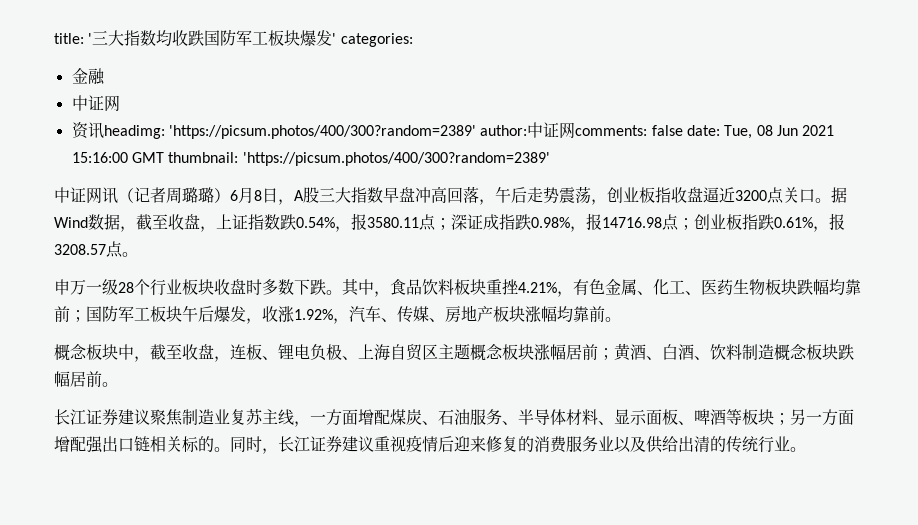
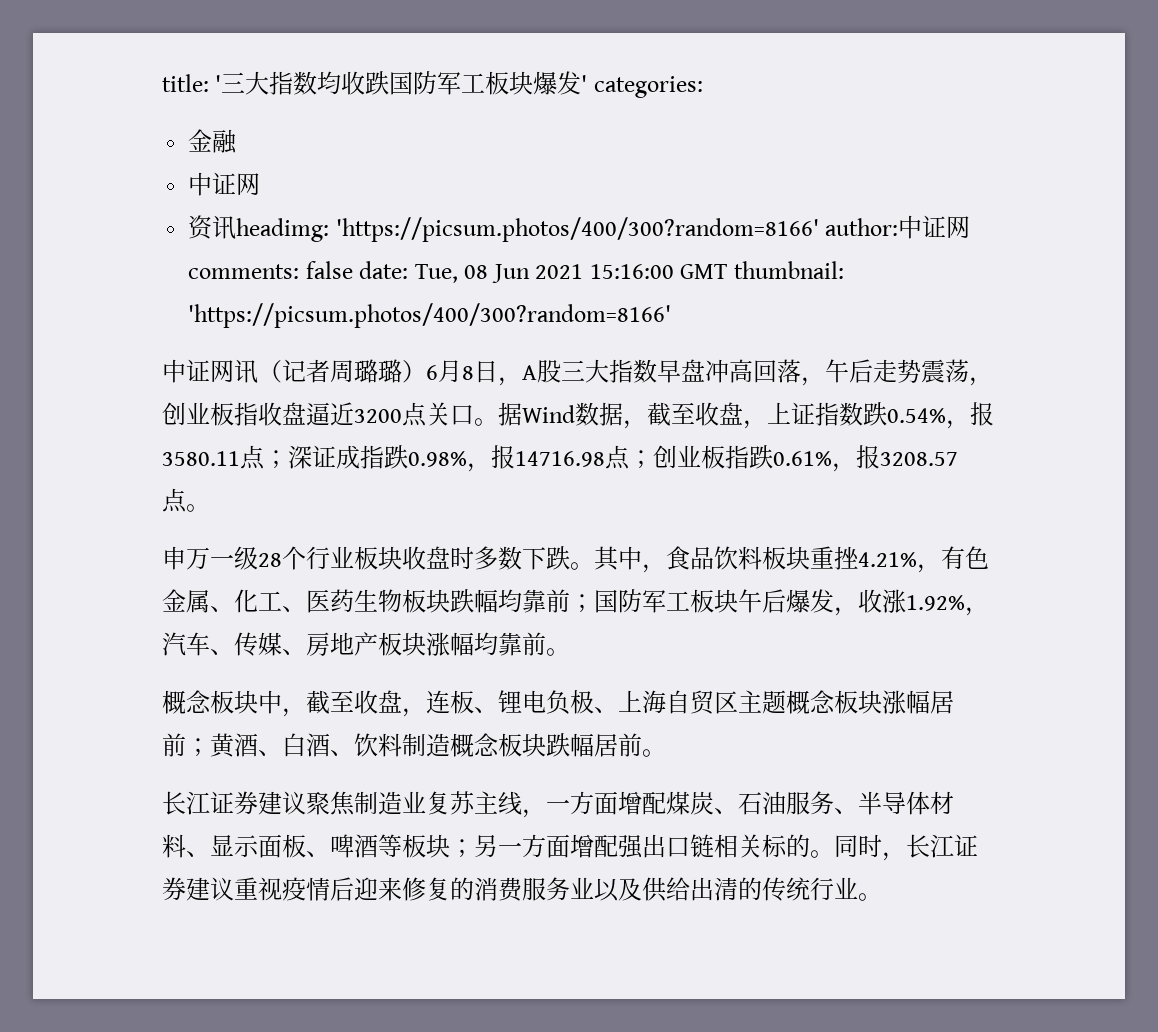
- 资讯headimg: 'https://picsum.photos/400/300?random=2389' author:中证网comments: false date: Tue, 08 Jun 2021 15:16:00 GMT thumbnail: 'https://picsum.photos/400/300?random=2389'
+ 资讯headimg: 'https://picsum.photos/400/300?random=8166' author:中证网comments: false date: Tue, 08 Jun 2021 15:16:00 GMT thumbnail: 'https://picsum.photos/400/300?random=8166'

